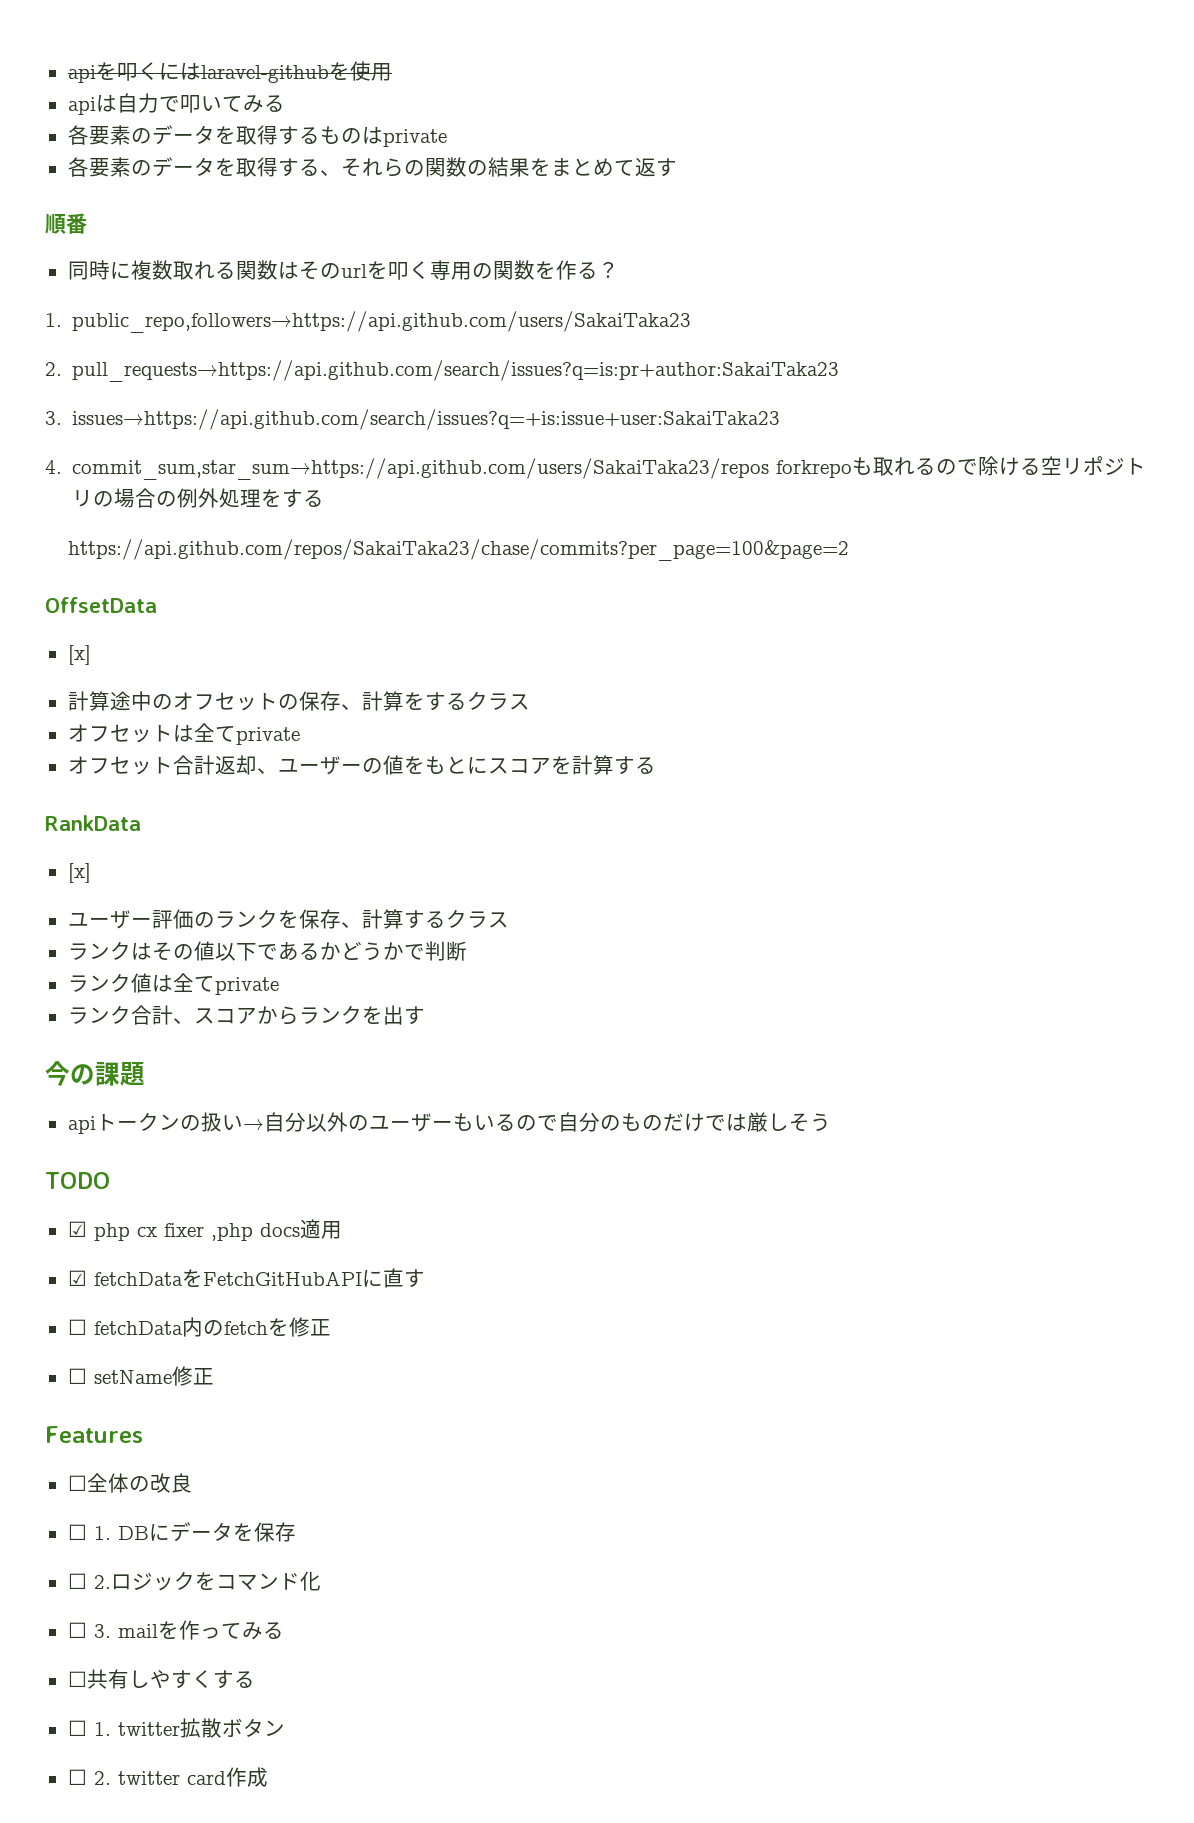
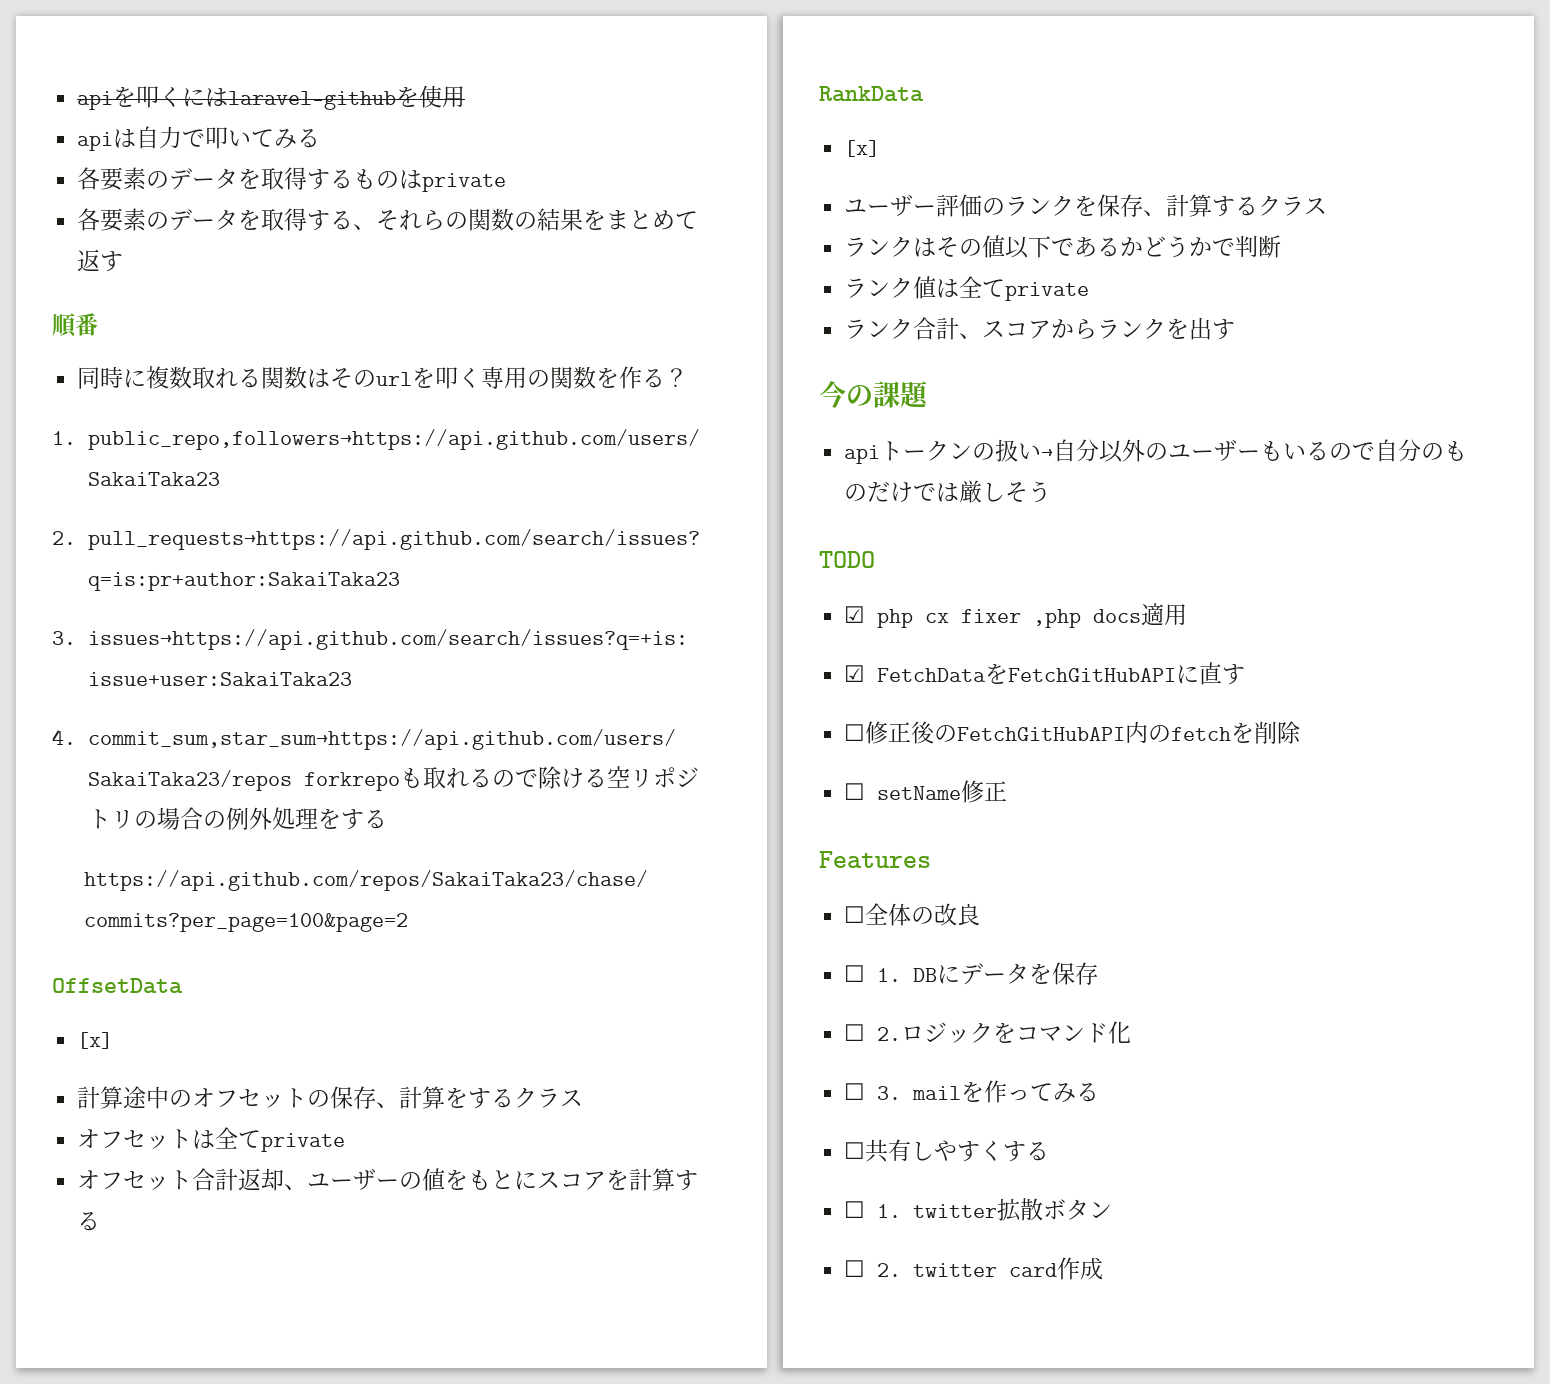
- ☑ fetchDataをFetchGitHubAPIに直す
+ ☑ FetchDataをFetchGitHubAPIに直す
- ☐ fetchData内のfetchを修正
+ ☐修正後のFetchGitHubAPI内のfetchを削除

